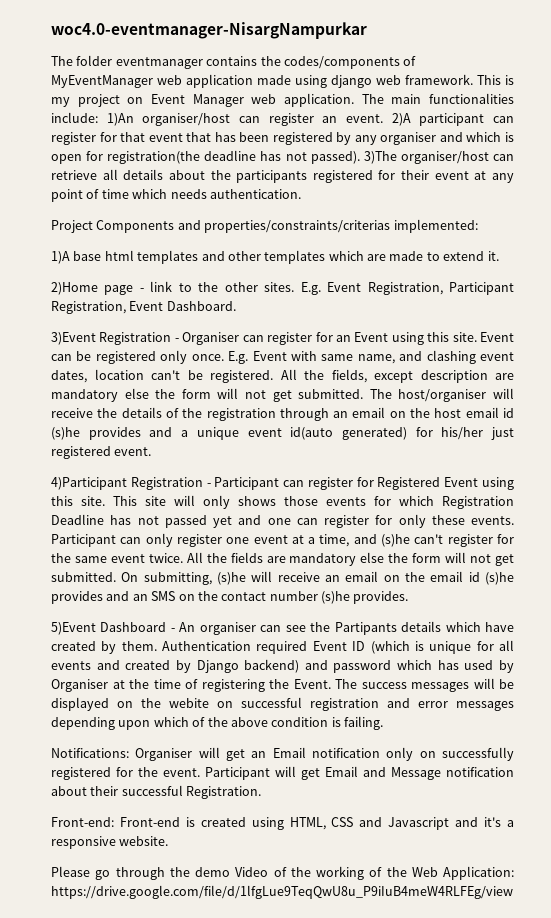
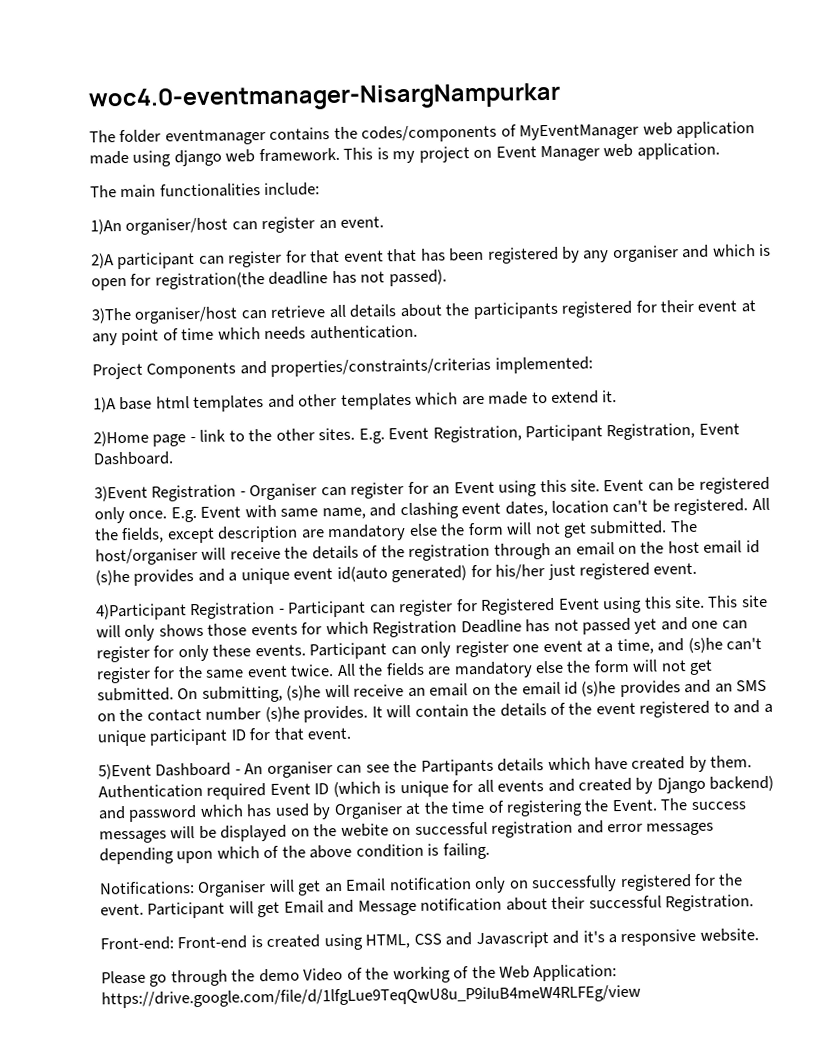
- This is my project on Event Manager web application. The main functionalities include: 1)An organiser/host can register an event. 2)A participant can register for that event that has been registered by any organiser and which is open for registration(the deadline has not passed). 3)The organiser/host can retrieve all details about the participants registered for their event at any point of time which needs authentication.
+ This is my project on Event Manager web application.
+ The main functionalities include:
+ 1)An organiser/host can register an event.
+ 2)A participant can register for that event that has been registered by any organiser and which is open for registration(the deadline has not passed).
+ 3)The organiser/host can retrieve all details about the participants registered for their event at any point of time which needs authentication.
+ It will contain the details of the event registered to and a unique participant ID for that event.

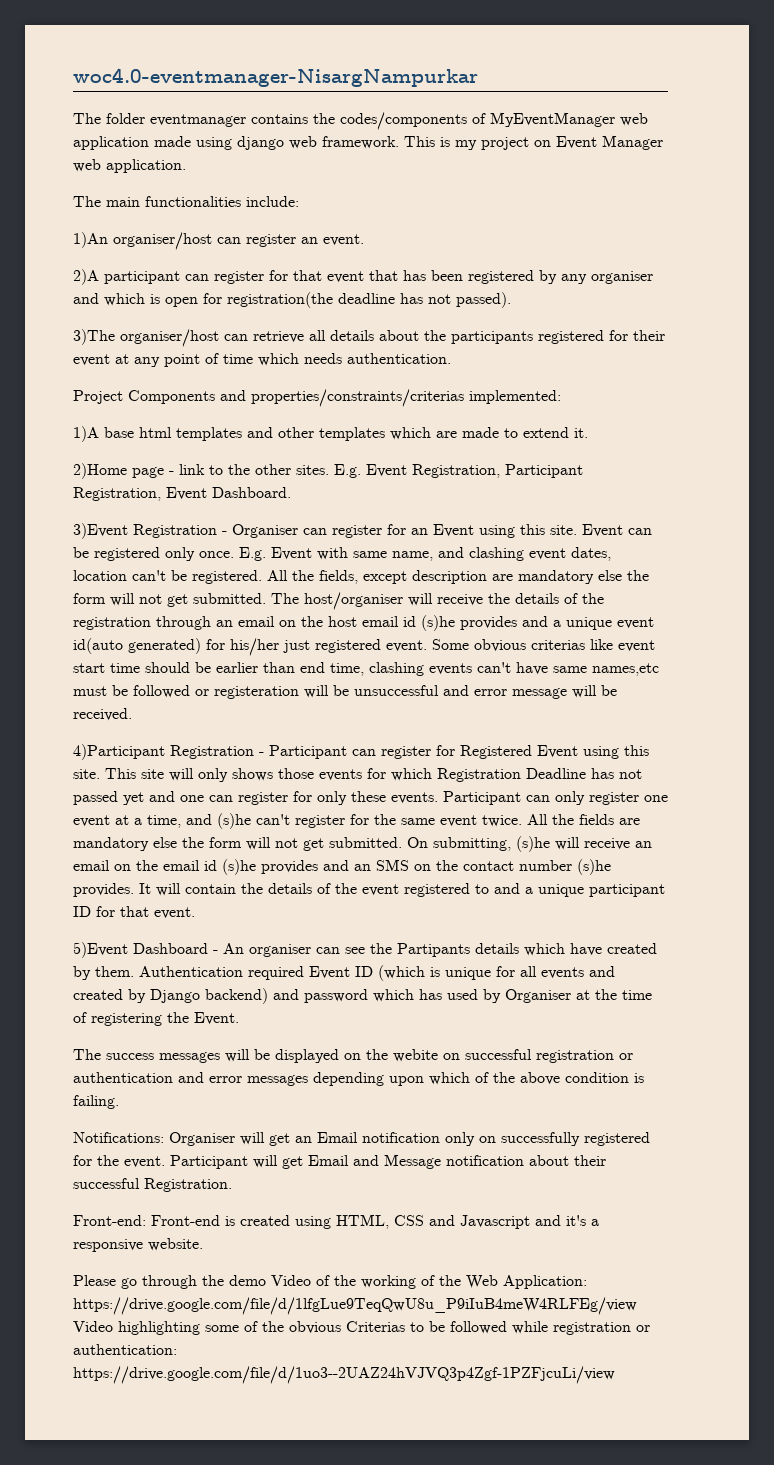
+ Some obvious criterias like event start time should be earlier than end time, clashing events can't have same names,etc must be followed or registeration will be unsuccessful and error message will be received.
- Authentication required Event ID (which is unique for all events and created by Django backend) and password which has used by Organiser at the time of registering the Event. The success messages will be displayed on the webite on successful registration and error messages depending upon which of the above condition is failing.
+ Authentication required Event ID (which is unique for all events and created by Django backend) and password which has used by Organiser at the time of registering the Event.
+ The success messages will be displayed on the webite on successful registration or authentication and error messages depending upon which of the above condition is failing.
- Please go through the demo Video of the working of the Web Application: https://drive.google.com/file/d/1lfgLue9TeqQwU8u_P9iIuB4meW4RLFEg/view
+ Please go through the demo Video of the working of the Web Application: https://drive.google.com/file/d/1lfgLue9TeqQwU8u_P9iIuB4meW4RLFEg/view Video highlighting some of the obvious Criterias to be followed while registration or authentication: https://drive.google.com/file/d/1uo3--2UAZ24hVJVQ3p4Zgf-1PZFjcuLi/view

